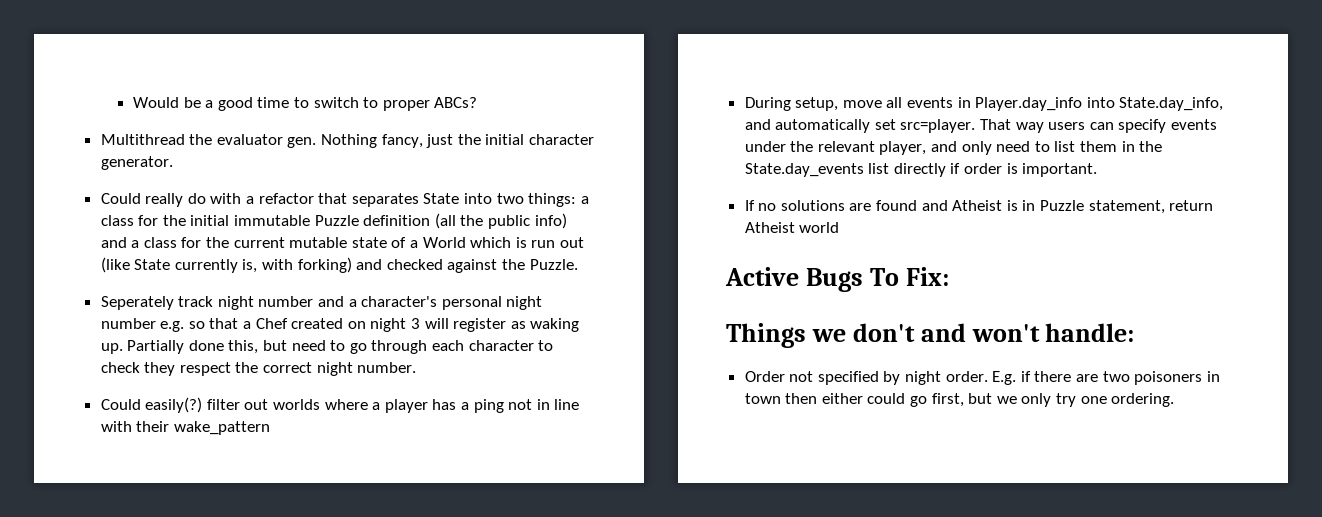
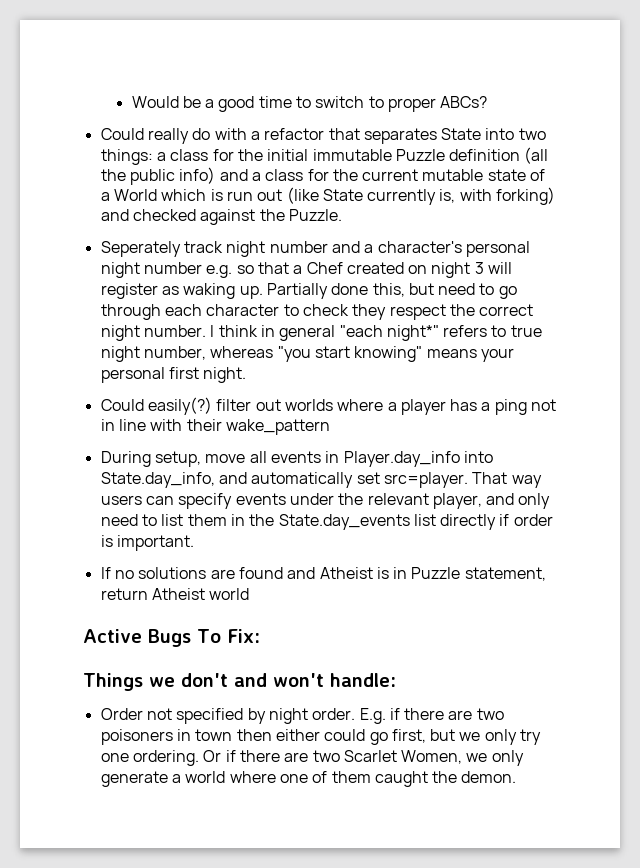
- Multithread the evaluator gen. Nothing fancy, just the initial character generator.
+ I think in general "each night*" refers to true night number, whereas "you start knowing" means your personal first night.
+ Or if there are two Scarlet Women, we only generate a world where one of them caught the demon.

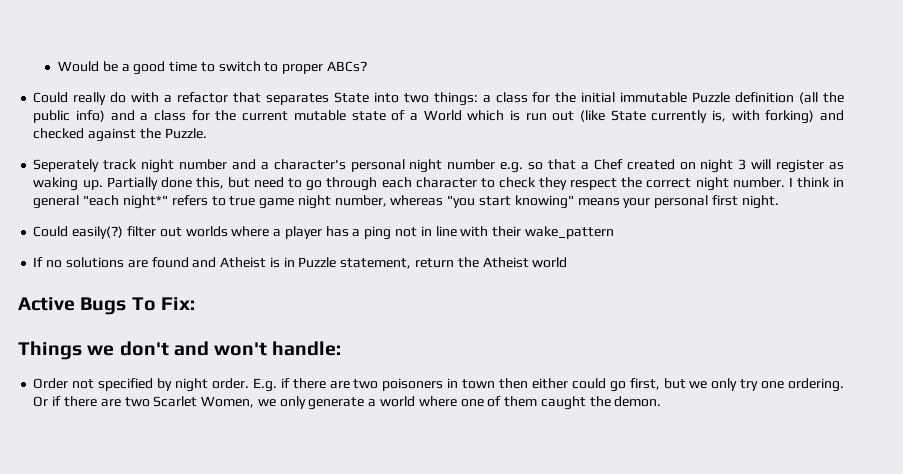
- I think in general "each night*" refers to true night number, whereas "you start knowing" means your personal first night.
+ I think in general "each night*" refers to true game night number, whereas "you start knowing" means your personal first night.
- During setup, move all events in Player.day_info into State.day_info, and automatically set src=player. That way users can specify events under the relevant player, and only need to list them in the State.day_events list directly if order is important.
- If no solutions are found and Atheist is in Puzzle statement, return Atheist world
+ If no solutions are found and Atheist is in Puzzle statement, return the Atheist world

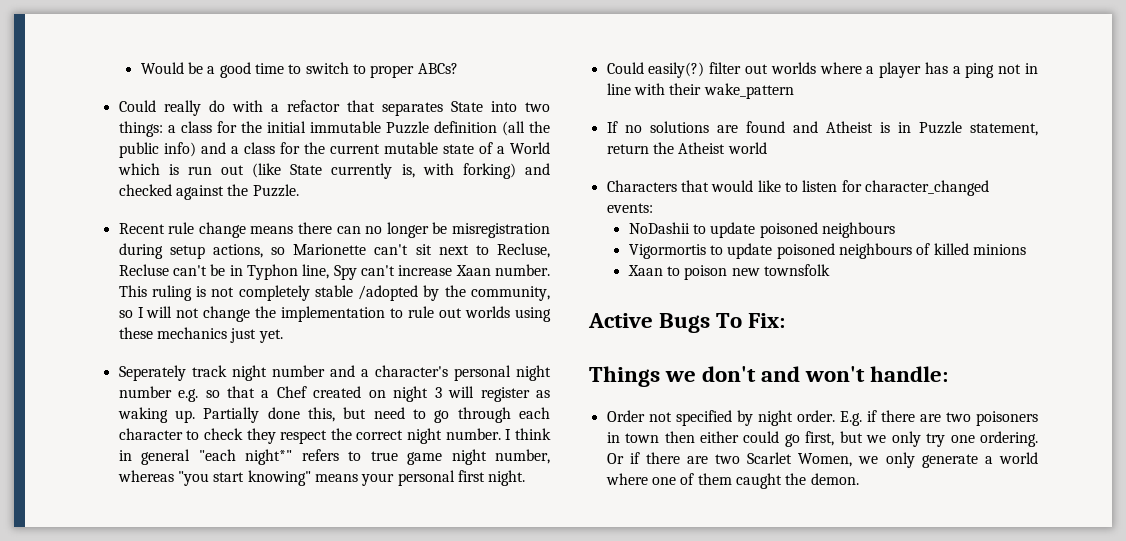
+ Recent rule change means there can no longer be misregistration during setup actions, so Marionette can't sit next to Recluse, Recluse can't be in Typhon line, Spy can't increase Xaan number. This ruling is not completely stable /adopted by the community, so I will not change the implementation to rule out worlds using these mechanics just yet.
+ Characters that would like to listen for character_changed events:
+ NoDashii to update poisoned neighbours
+ Vigormortis to update poisoned neighbours of killed minions
+ Xaan to poison new townsfolk

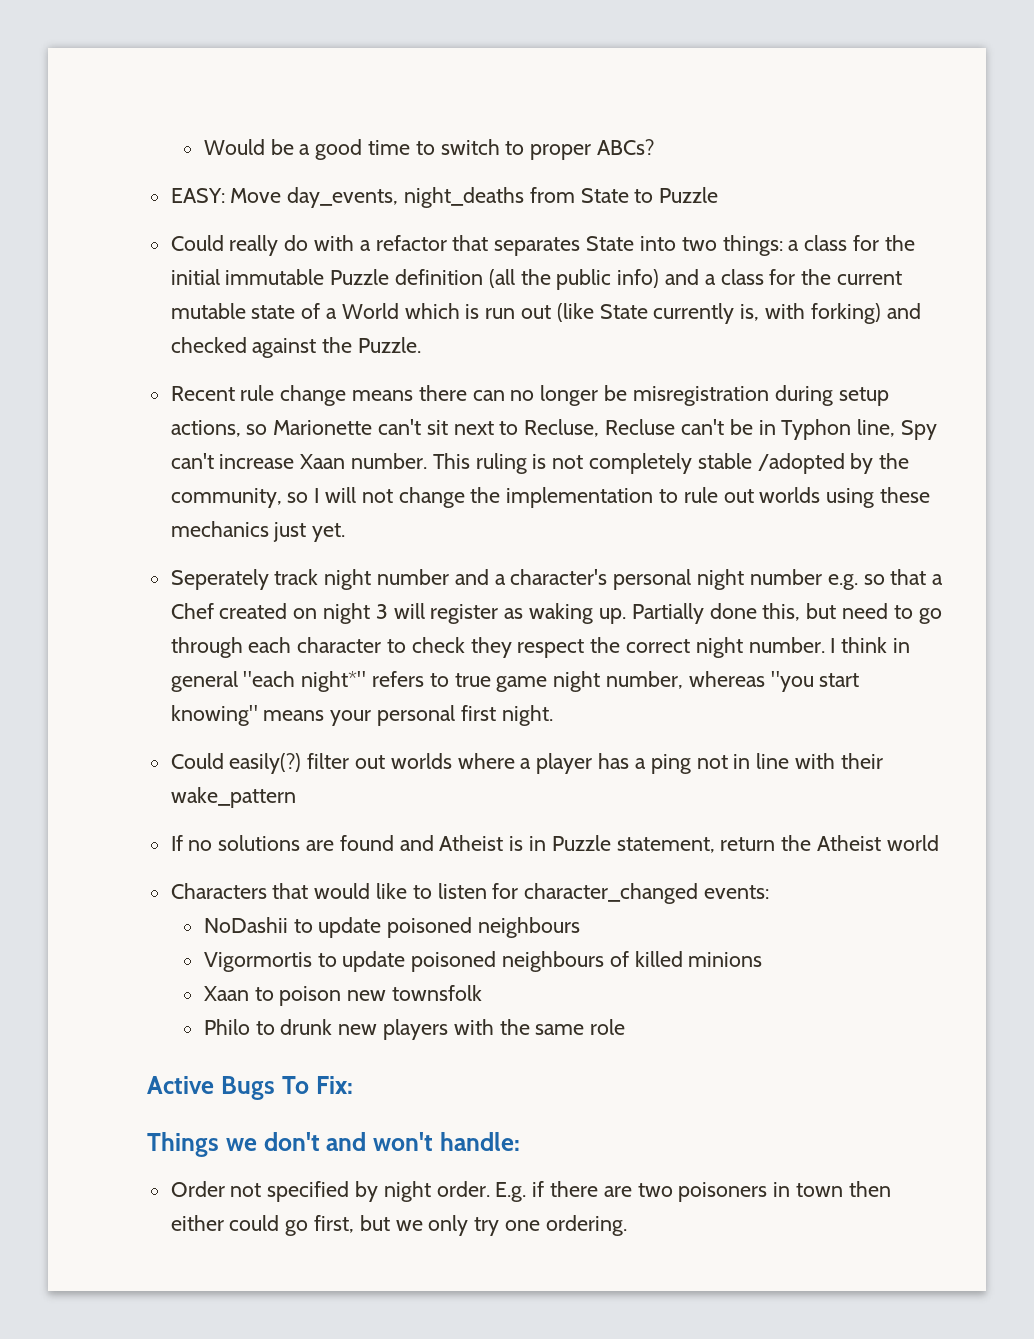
+ EASY: Move day_events, night_deaths from State to Puzzle
+ Philo to drunk new players with the same role
- Or if there are two Scarlet Women, we only generate a world where one of them caught the demon.

